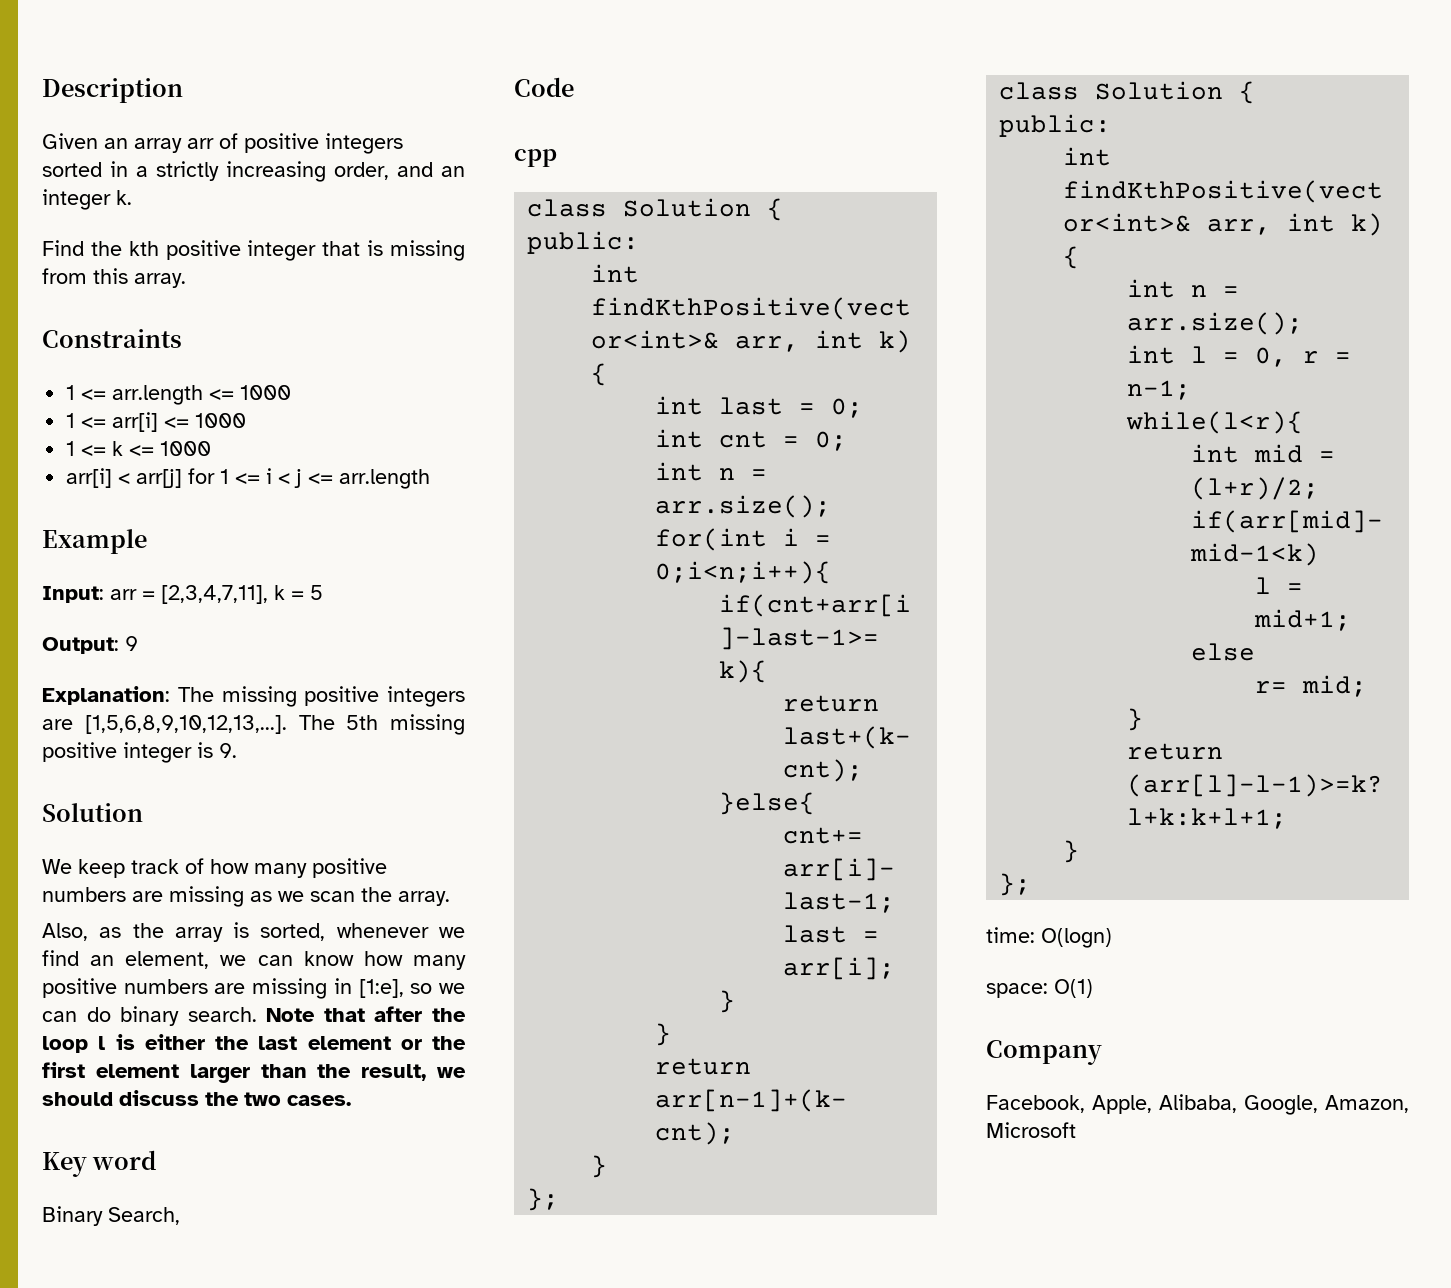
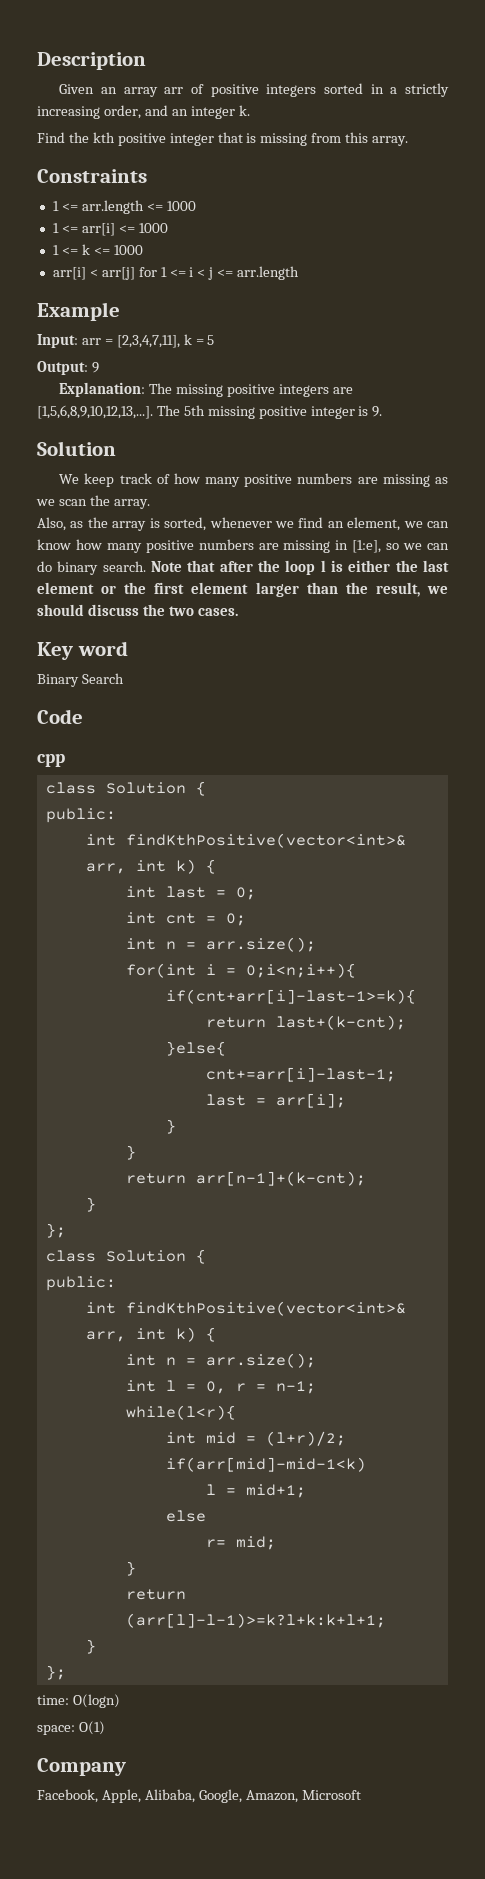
- Binary Search,
+ Binary Search

